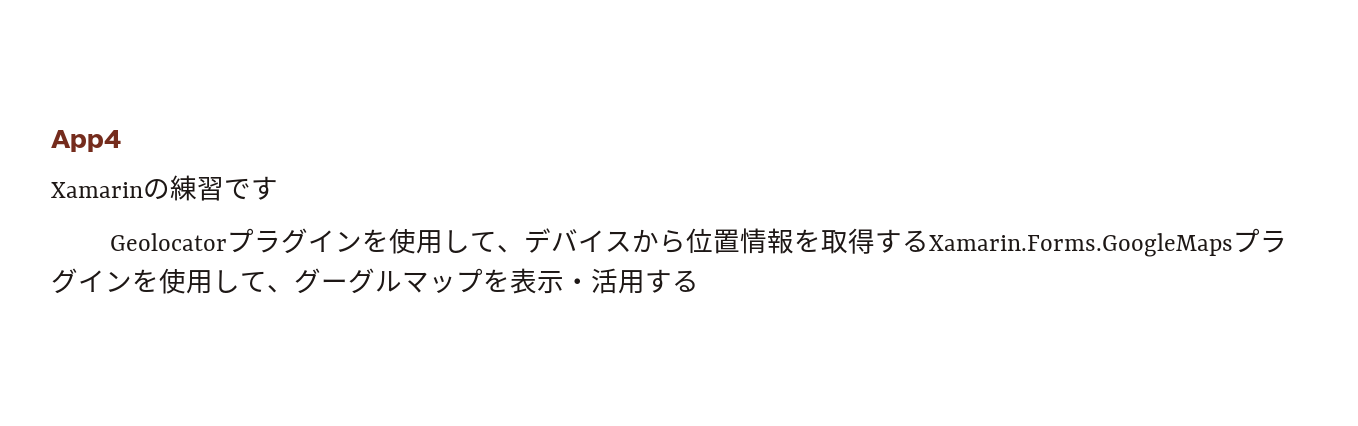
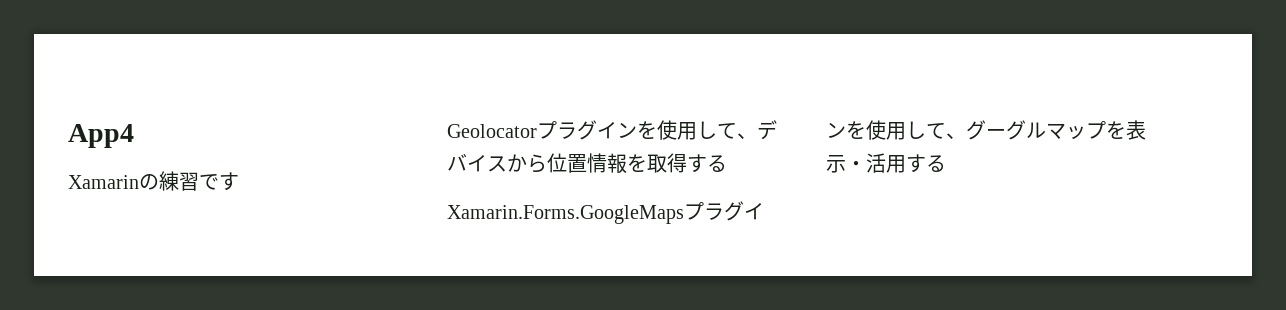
- Geolocatorプラグインを使用して、デバイスから位置情報を取得するXamarin.Forms.GoogleMapsプラグインを使用して、グーグルマップを表示・活用する
+ Geolocatorプラグインを使用して、デバイスから位置情報を取得する
+ Xamarin.Forms.GoogleMapsプラグインを使用して、グーグルマップを表示・活用する

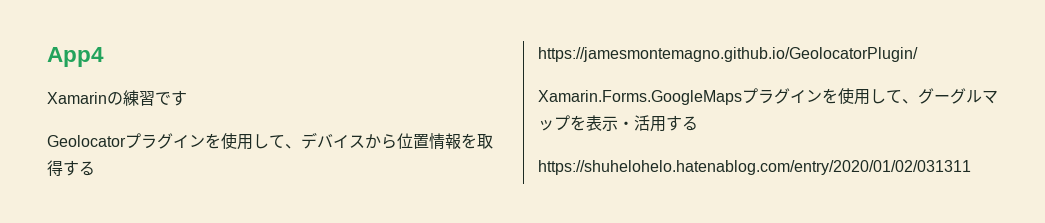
+ https://jamesmontemagno.github.io/GeolocatorPlugin/
+ https://shuhelohelo.hatenablog.com/entry/2020/01/02/031311

